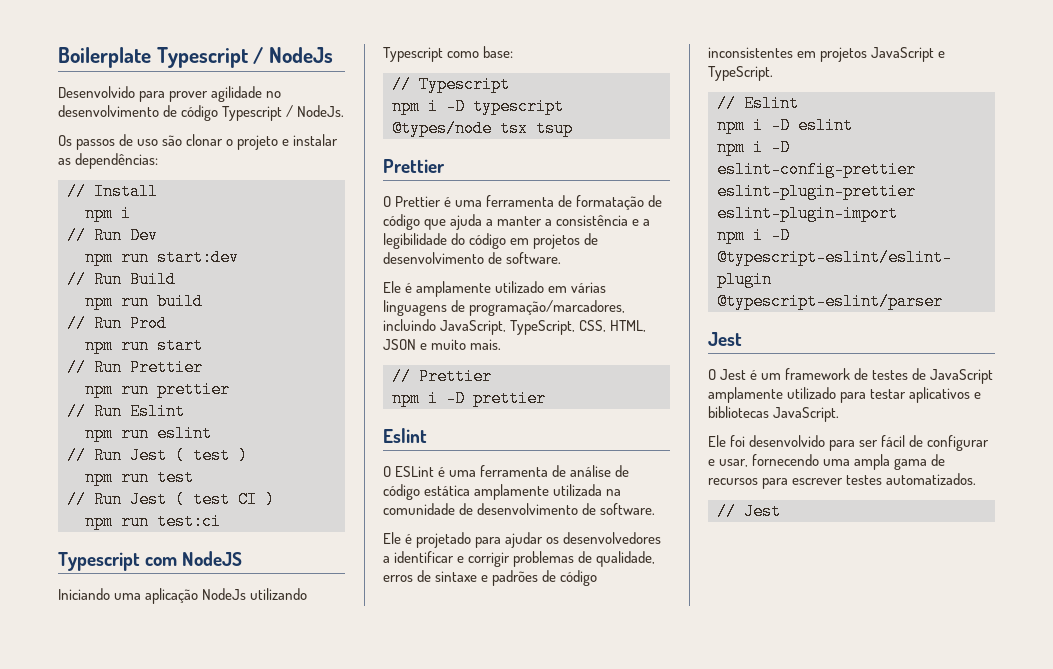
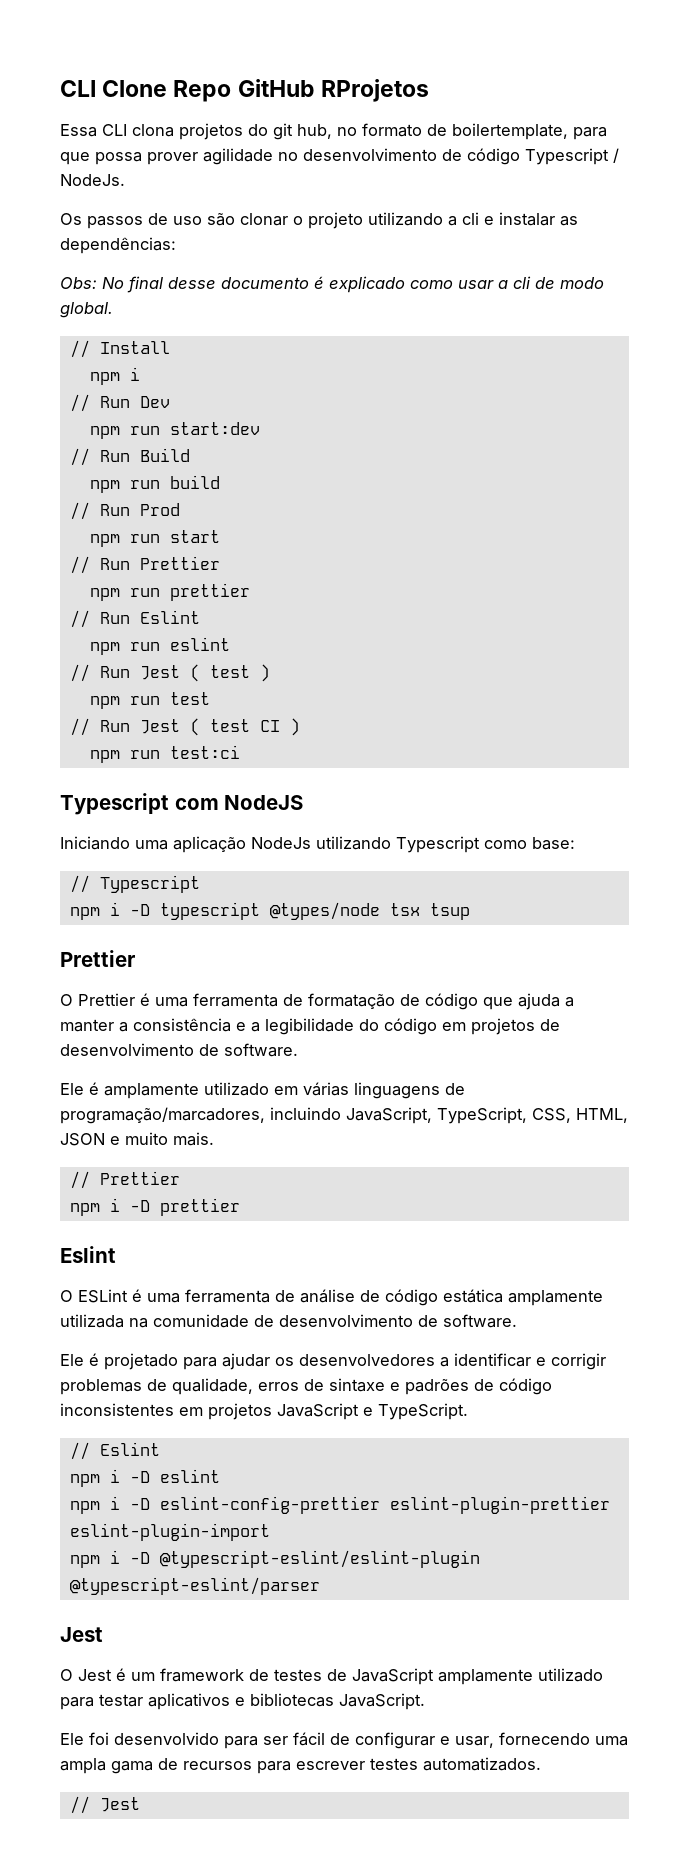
- Boilerplate Typescript / NodeJs
- Desenvolvido para prover agilidade no desenvolvimento de código Typescript / NodeJs.
+ CLI Clone Repo GitHub RProjetos
+ Essa CLI clona projetos do git hub, no formato de boilertemplate, para que possa prover agilidade no desenvolvimento de código Typescript / NodeJs.
- Os passos de uso são clonar o projeto e instalar as dependências:
+ Os passos de uso são clonar o projeto utilizando a cli e instalar as dependências:
+ Obs: No final desse documento é explicado como usar a cli de modo global.

